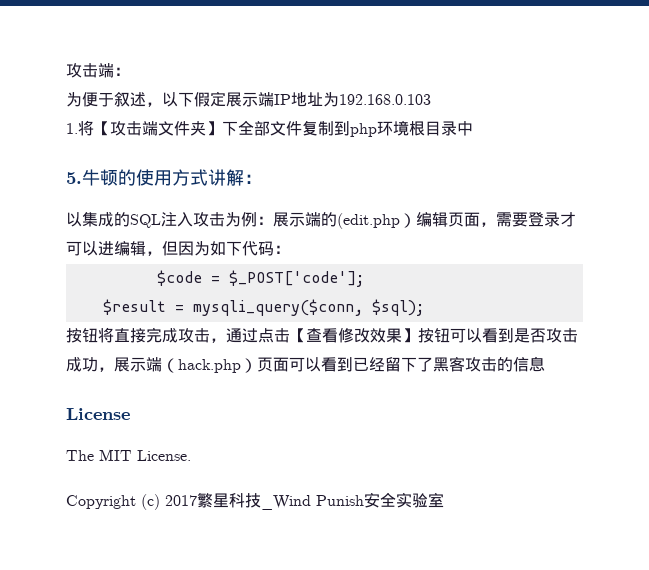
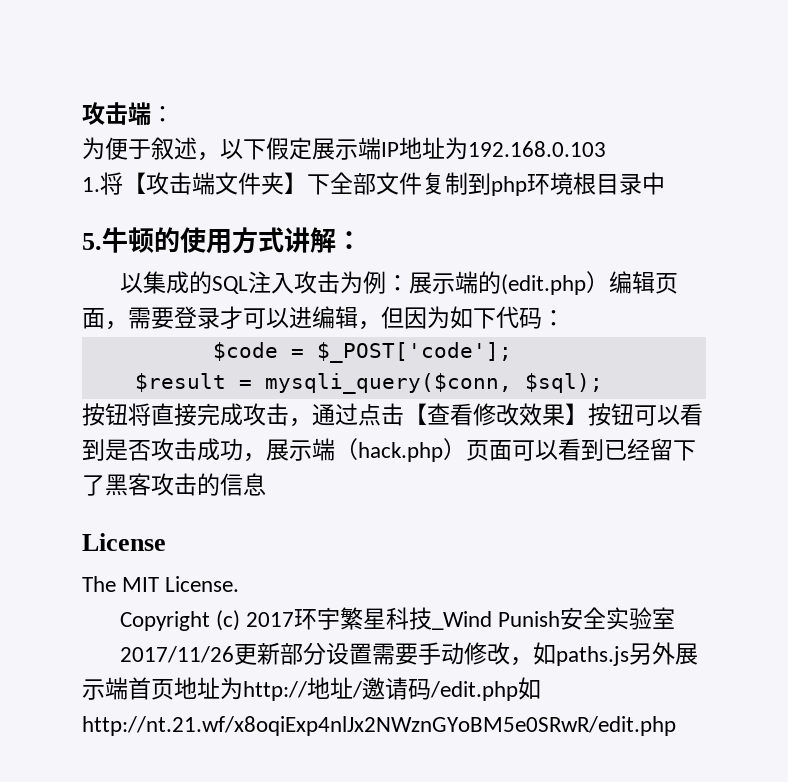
- Copyright (c) 2017繁星科技_Wind Punish安全实验室
+ Copyright (c) 2017环宇繁星科技_Wind Punish安全实验室
+ 2017/11/26更新部分设置需要手动修改，如paths.js另外展示端首页地址为http://地址/邀请码/edit.php如http://nt.21.wf/x8oqiExp4nlJx2NWznGYoBM5e0SRwR/edit.php

